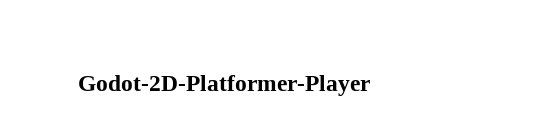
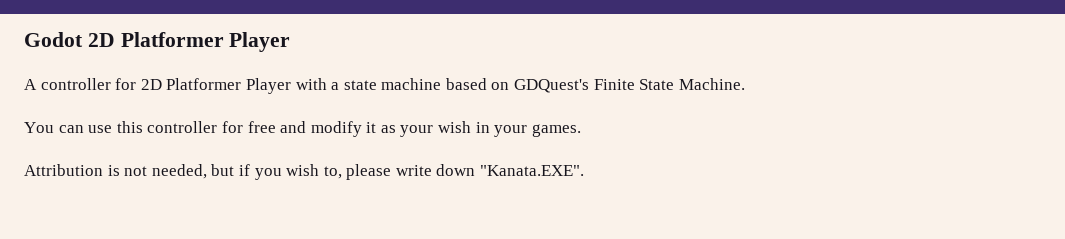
- Godot-2D-Platformer-Player
+ Godot 2D Platformer Player
+ A controller for 2D Platformer Player with a state machine based on GDQuest's Finite State Machine.
+ You can use this controller for free and modify it as your wish in your games.
+ Attribution is not needed, but if you wish to, please write down "Kanata.EXE".

